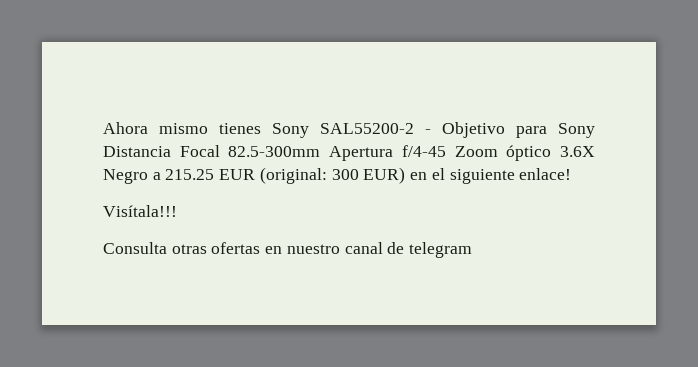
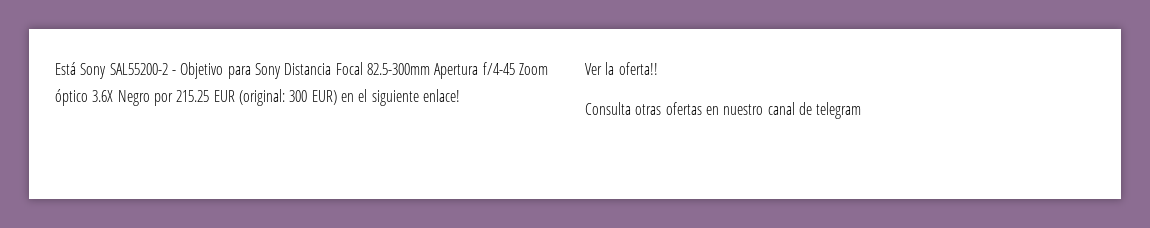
- Ahora mismo tienes Sony SAL55200-2 - Objetivo para Sony Distancia Focal 82.5-300mm Apertura f/4-45 Zoom óptico 3.6X Negro a 215.25 EUR (original: 300 EUR) en el siguiente enlace!
+ Está Sony SAL55200-2 - Objetivo para Sony Distancia Focal 82.5-300mm Apertura f/4-45 Zoom óptico 3.6X Negro por 215.25 EUR (original: 300 EUR) en el siguiente enlace!
- Visítala!!!
+ Ver la oferta!!

